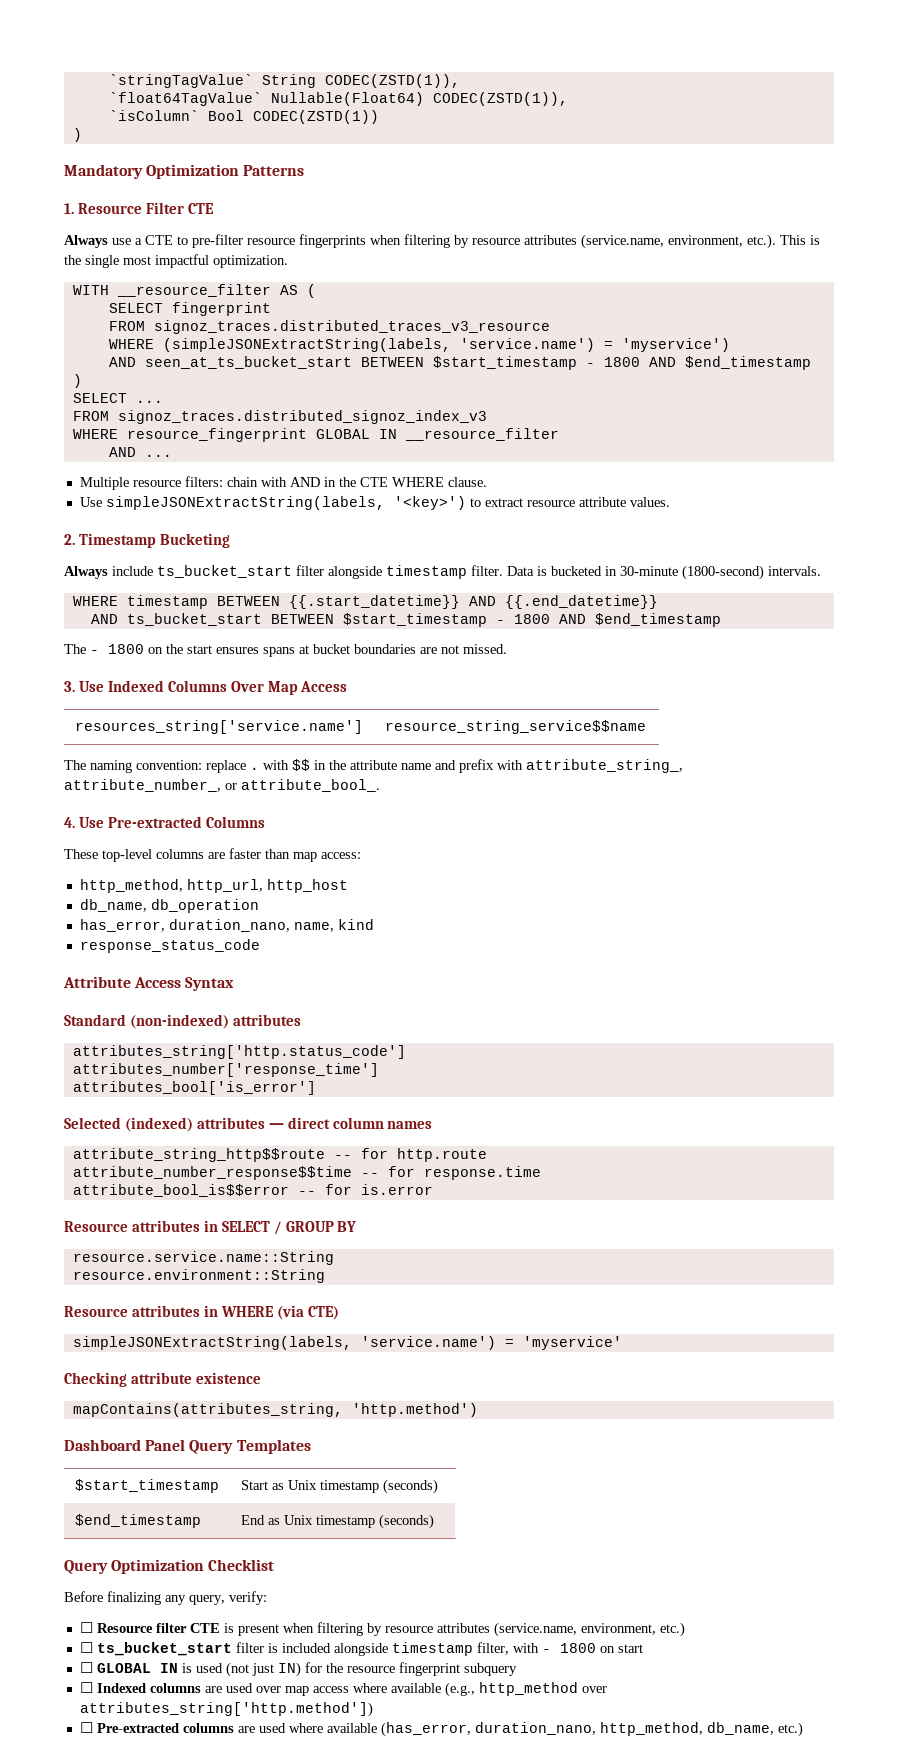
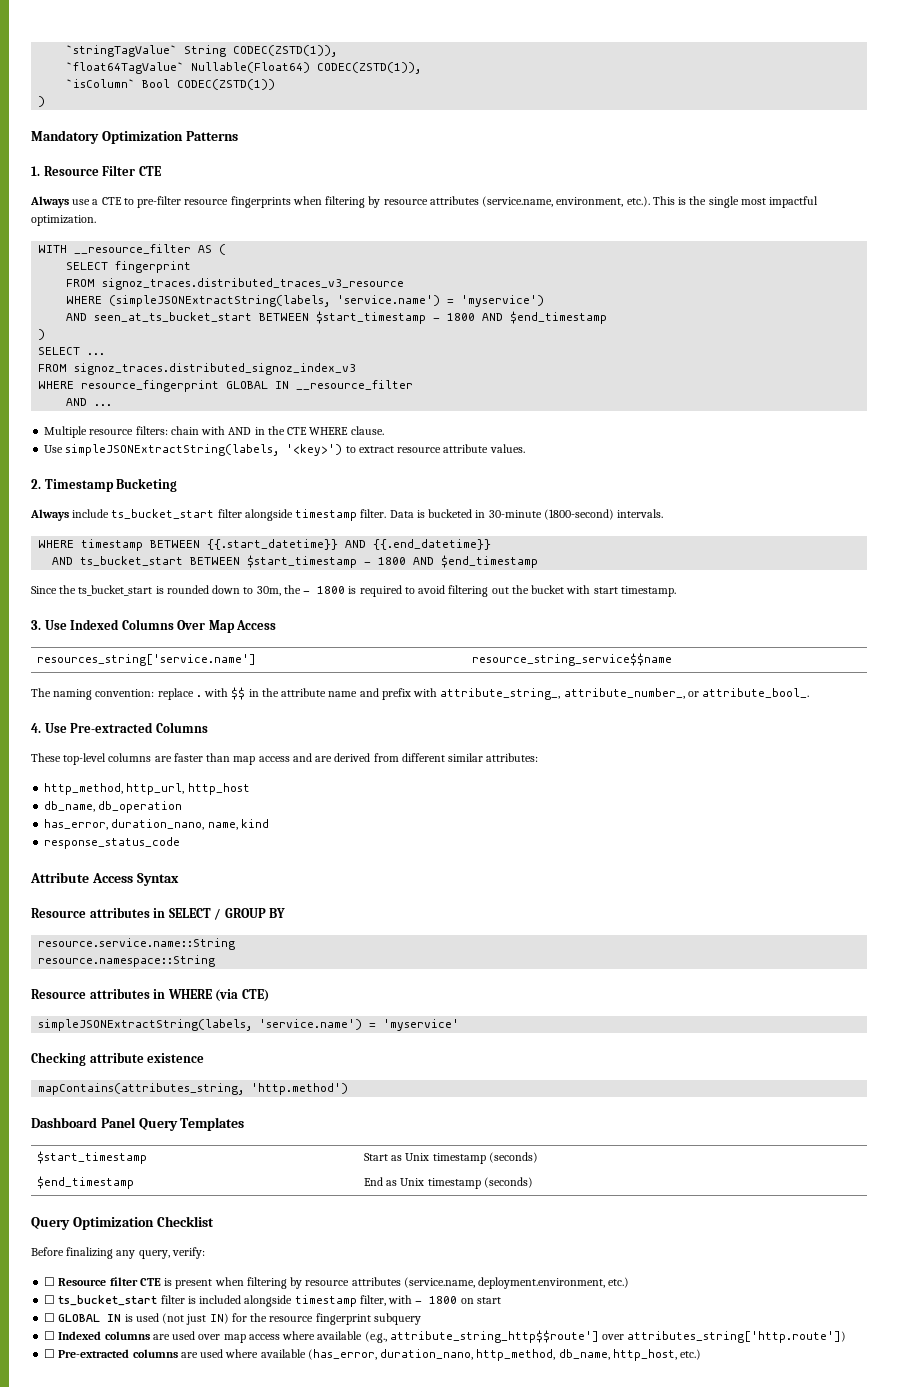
- The - 1800 on the start ensures spans at bucket boundaries are not missed.
+ Since the ts_bucket_start is rounded down to 30m, the - 1800 is required to avoid filtering out the bucket with start timestamp.
- These top-level columns are faster than map access:
+ These top-level columns are faster than map access and are derived from different similar attributes:
- Standard (non-indexed) attributes
- attributes_string['http.status_code']
- attributes_number['response_time']
- attributes_bool['is_error']
- Selected (indexed) attributes — direct column names
- attribute_string_http$$route -- for http.route
- attribute_number_response$$time -- for response.time
- attribute_bool_is$$error -- for is.error
- resource.environment::String
+ resource.namespace::String
- ☐ Resource filter CTE is present when filtering by resource attributes (service.name, environment, etc.)
+ ☐ Resource filter CTE is present when filtering by resource attributes (service.name, deployment.environment, etc.)
- ☐ Indexed columns are used over map access where available (e.g., http_method over attributes_string['http.method'])
+ ☐ Indexed columns are used over map access where available (e.g., attribute_string_http$$route'] over attributes_string['http.route'])
- ☐ Pre-extracted columns are used where available (has_error, duration_nano, http_method, db_name, etc.)
+ ☐ Pre-extracted columns are used where available (has_error, duration_nano, http_method, db_name, http_host, etc.)

